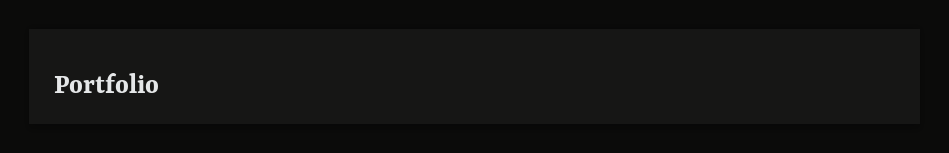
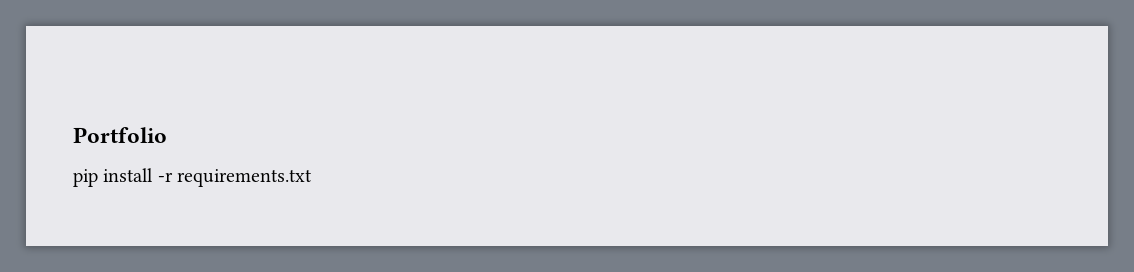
+ pip install -r requirements.txt

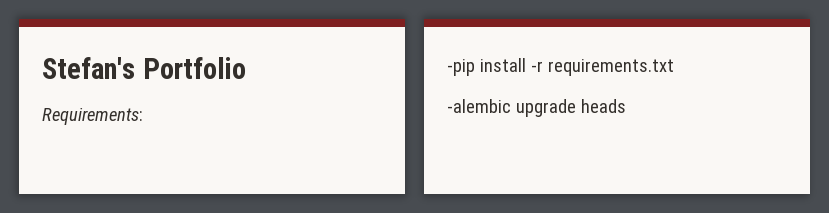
- Portfolio
+ Stefan's Portfolio
- pip install -r requirements.txt
+ Requirements:
+ -pip install -r requirements.txt
+ -alembic upgrade heads

